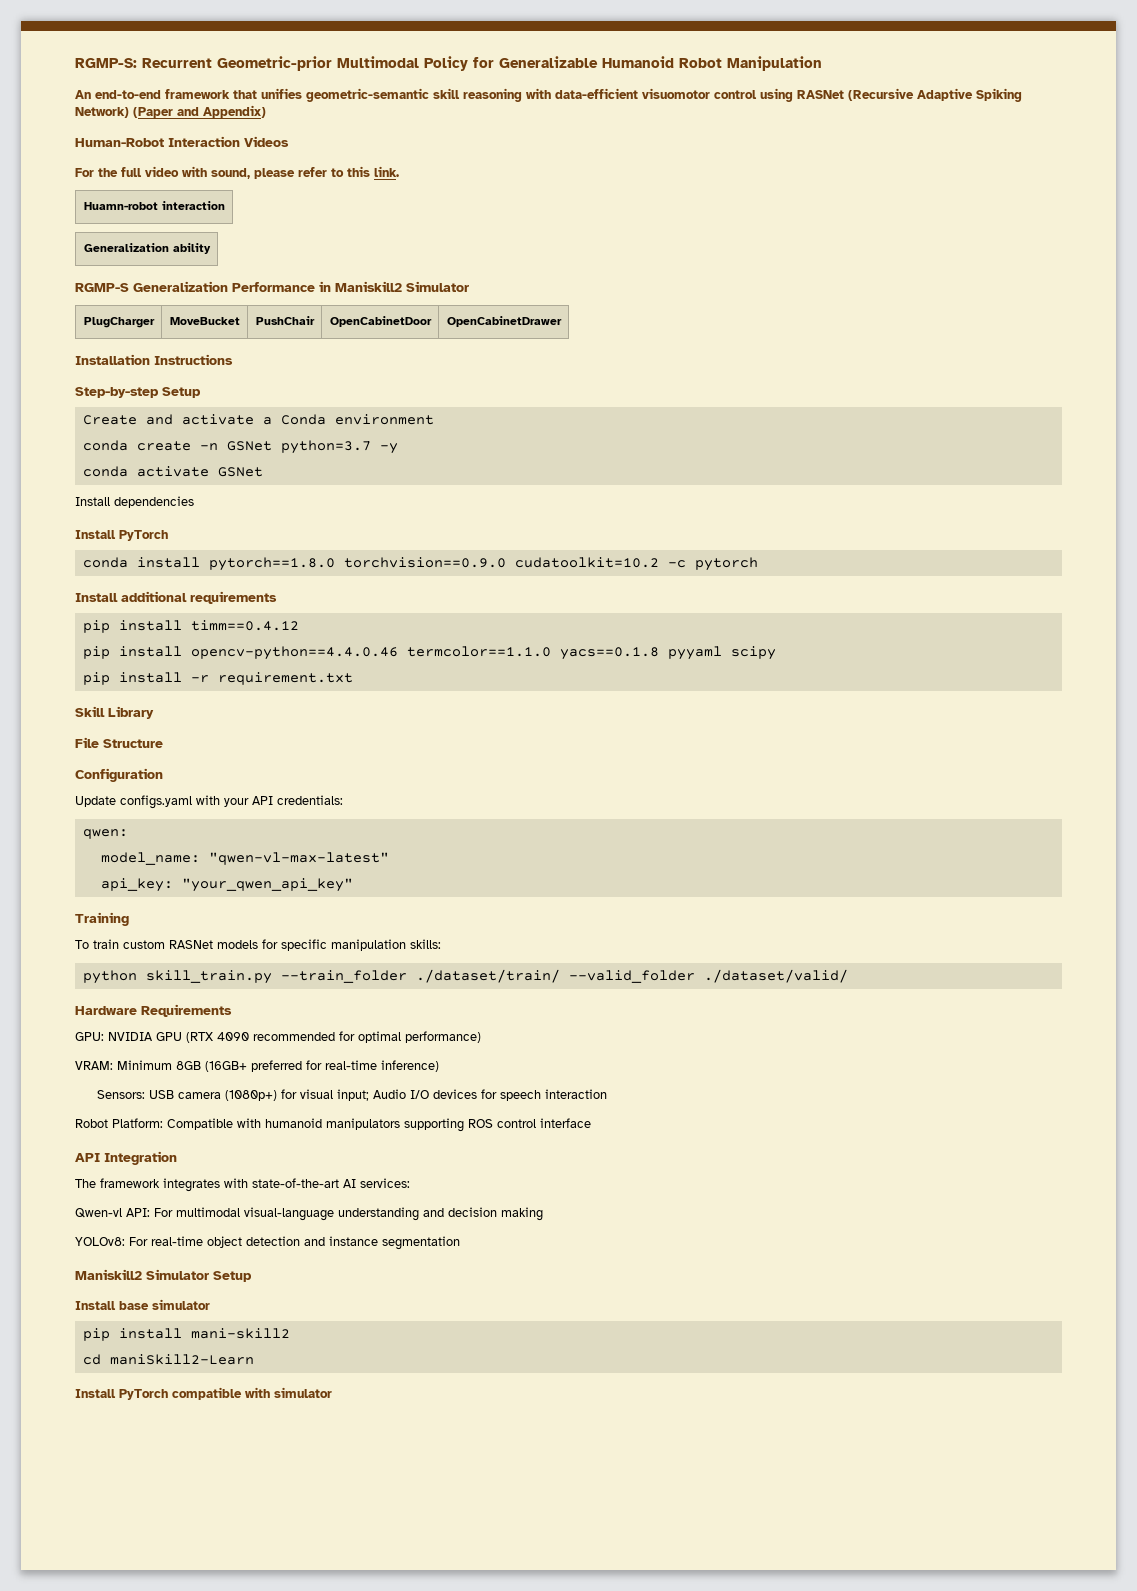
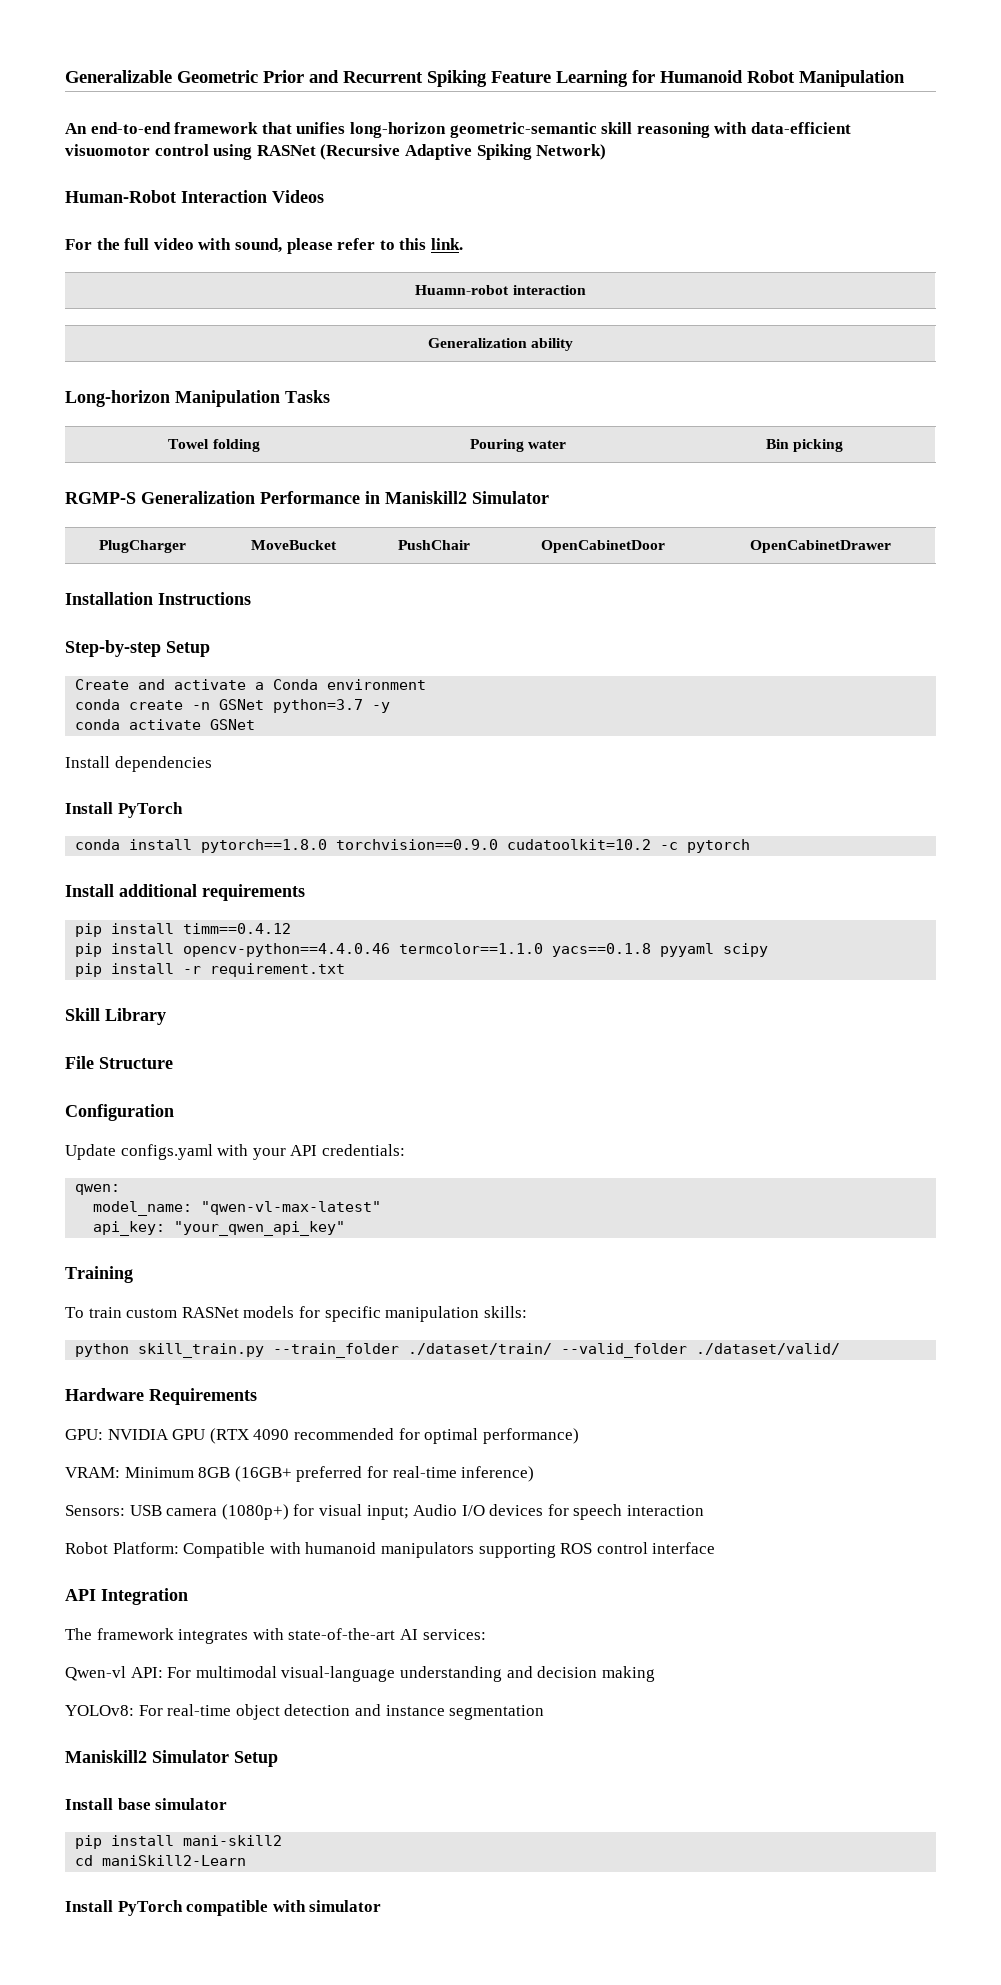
- RGMP-S: Recurrent Geometric-prior Multimodal Policy for Generalizable Humanoid Robot Manipulation
+ Generalizable Geometric Prior and Recurrent Spiking Feature Learning for Humanoid Robot Manipulation
- An end-to-end framework that unifies geometric-semantic skill reasoning with data-efficient visuomotor control using RASNet (Recursive Adaptive Spiking Network) (Paper and Appendix)
+ An end-to-end framework that unifies long-horizon geometric-semantic skill reasoning with data-efficient visuomotor control using RASNet (Recursive Adaptive Spiking Network)
+ Long-horizon Manipulation Tasks
+ Towel folding | Pouring water | Bin picking

